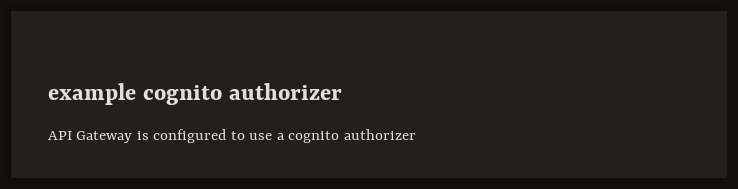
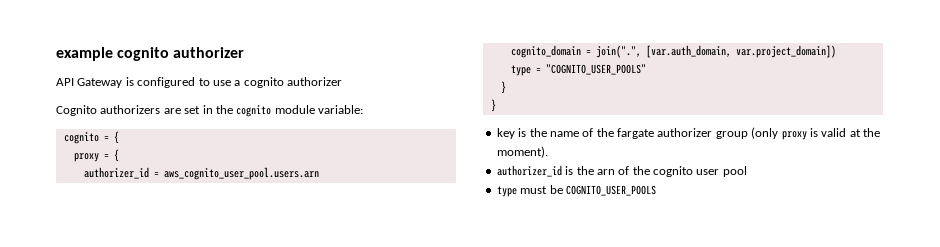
+ Cognito authorizers are set in the cognito module variable:
+ cognito = {
+ proxy = {
+ authorizer_id = aws_cognito_user_pool.users.arn
+ cognito_domain = join(".", [var.auth_domain, var.project_domain])
+ type = "COGNITO_USER_POOLS"
+ }
+ }
+ key is the name of the fargate authorizer group (only proxy is valid at the moment).
+ authorizer_id is the arn of the cognito user pool
+ type must be COGNITO_USER_POOLS

